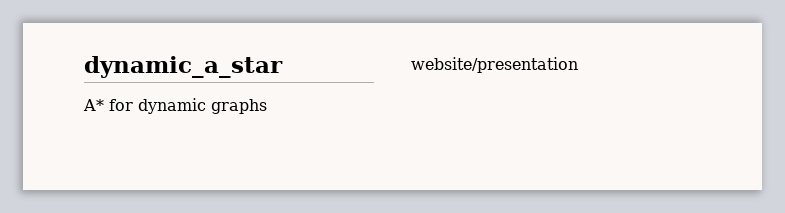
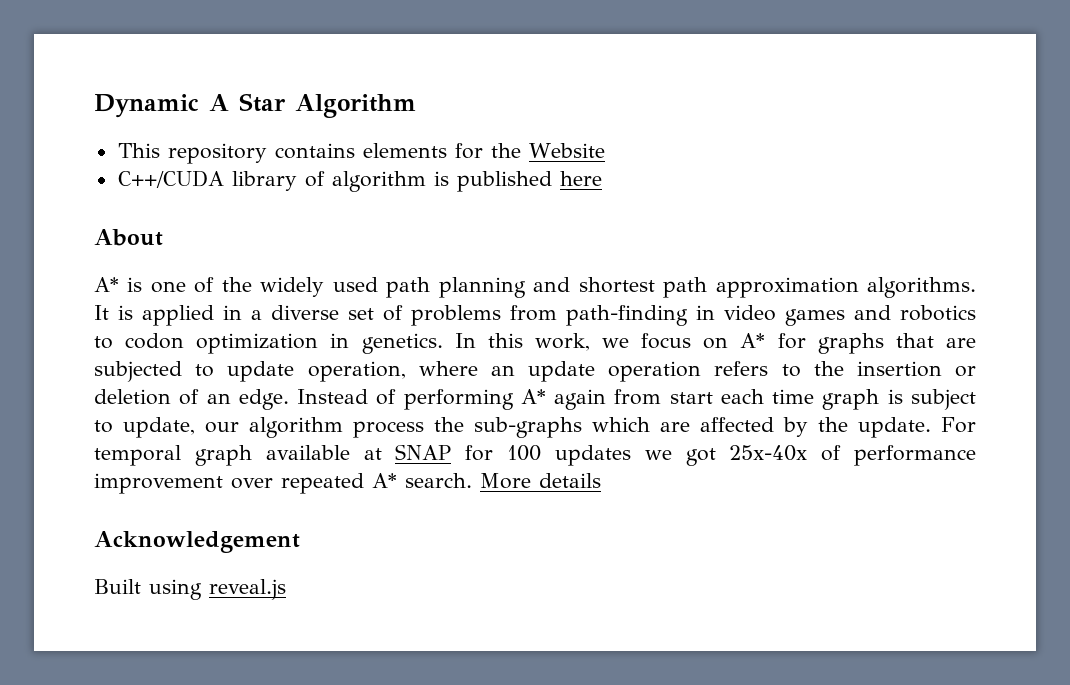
- dynamic_a_star
- A* for dynamic graphs website/presentation
+ Dynamic A Star Algorithm
+ This repository contains elements for the Website
+ C++/CUDA library of algorithm is published here
+ About
+ A* is one of the widely used path planning and shortest path approximation algorithms. It is applied in a diverse set of problems from path-finding in video games and robotics to codon optimization in genetics. In this work, we focus on A* for graphs that are subjected to update operation, where an update operation refers to the insertion or deletion of an edge. Instead of performing A* again from start each time graph is subject to update, our algorithm process the sub-graphs which are affected by the update. For temporal graph available at SNAP for 100 updates we got 25x-40x of performance improvement over repeated A* search. More details
+ Acknowledgement
+ Built using reveal.js

